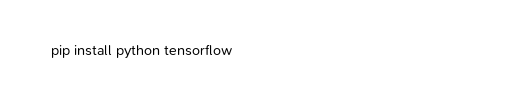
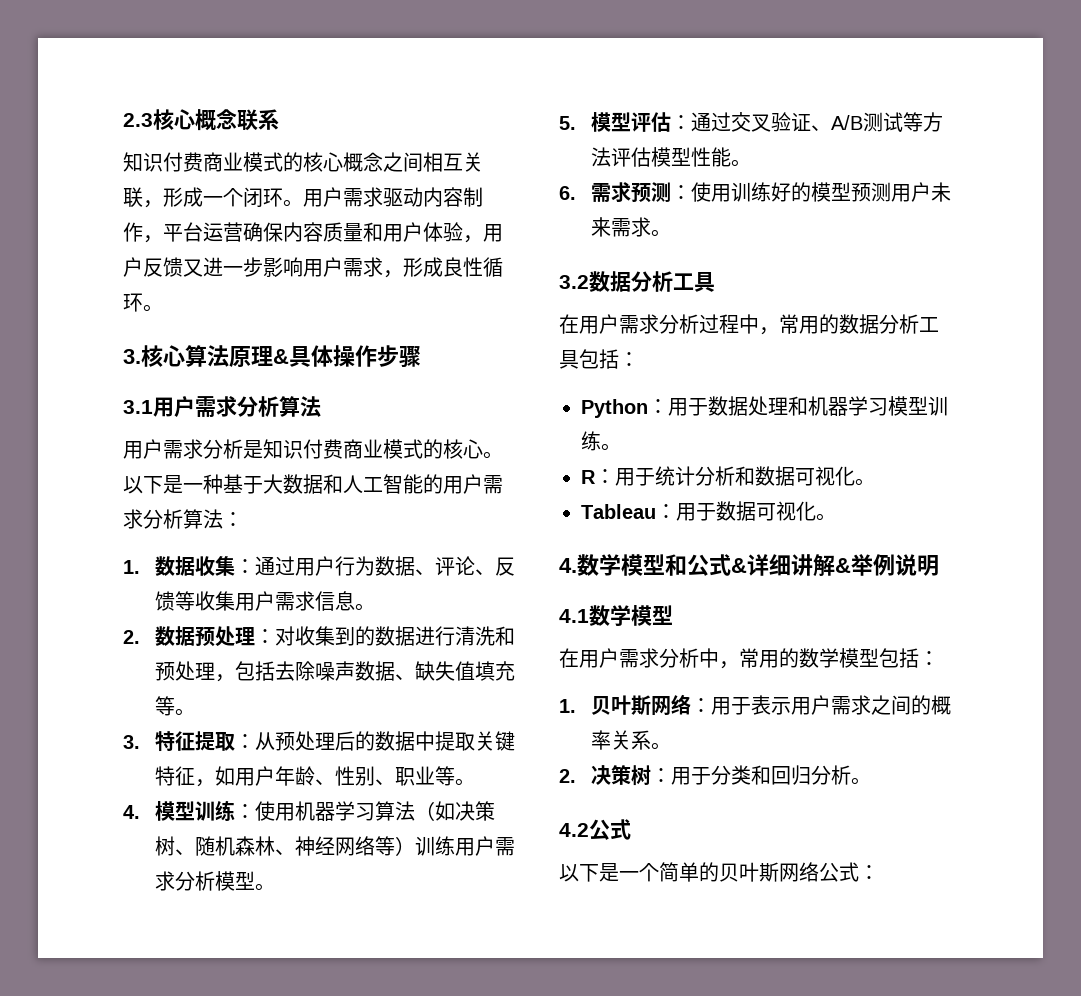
- pip install python tensorflow
+ 2.3核心概念联系
+ 知识付费商业模式的核心概念之间相互关联，形成一个闭环。用户需求驱动内容制作，平台运营确保内容质量和用户体验，用户反馈又进一步影响用户需求，形成良性循环。
+ 3.核心算法原理&具体操作步骤
+ 3.1用户需求分析算法
+ 用户需求分析是知识付费商业模式的核心。以下是一种基于大数据和人工智能的用户需求分析算法：
+ 1.数据收集：通过用户行为数据、评论、反馈等收集用户需求信息。
+ 2.数据预处理：对收集到的数据进行清洗和预处理，包括去除噪声数据、缺失值填充等。
+ 3.特征提取：从预处理后的数据中提取关键特征，如用户年龄、性别、职业等。
+ 4.模型训练：使用机器学习算法（如决策树、随机森林、神经网络等）训练用户需求分析模型。
+ 5.模型评估：通过交叉验证、A/B测试等方法评估模型性能。
+ 6.需求预测：使用训练好的模型预测用户未来需求。
+ 3.2数据分析工具
+ 在用户需求分析过程中，常用的数据分析工具包括：
+ Python：用于数据处理和机器学习模型训练。
+ R：用于统计分析和数据可视化。
+ Tableau：用于数据可视化。
+ 4.数学模型和公式&详细讲解&举例说明
+ 4.1数学模型
+ 在用户需求分析中，常用的数学模型包括：
+ 1.贝叶斯网络：用于表示用户需求之间的概率关系。
+ 2.决策树：用于分类和回归分析。
+ 4.2公式
+ 以下是一个简单的贝叶斯网络公式：

